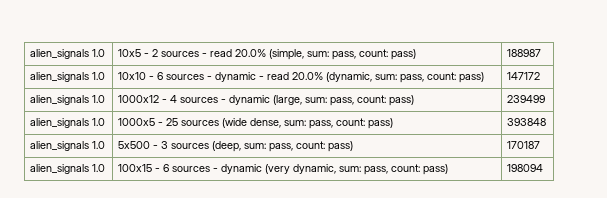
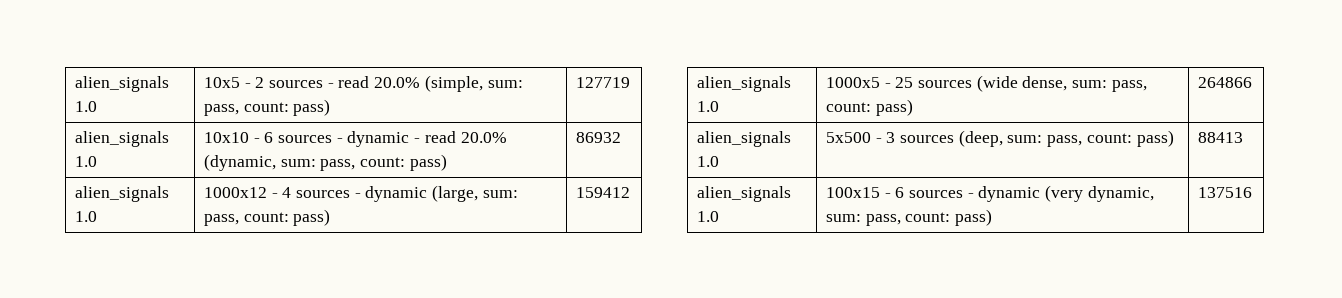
- alien_signals 1.0 | 10x5 - 2 sources - read 20.0% (simple, sum: pass, count: pass) | 188987
+ alien_signals 1.0 | 10x5 - 2 sources - read 20.0% (simple, sum: pass, count: pass) | 127719
- alien_signals 1.0 | 10x10 - 6 sources - dynamic - read 20.0% (dynamic, sum: pass, count: pass) | 147172
+ alien_signals 1.0 | 10x10 - 6 sources - dynamic - read 20.0% (dynamic, sum: pass, count: pass) | 86932
- alien_signals 1.0 | 1000x12 - 4 sources - dynamic (large, sum: pass, count: pass) | 239499
+ alien_signals 1.0 | 1000x12 - 4 sources - dynamic (large, sum: pass, count: pass) | 159412
- alien_signals 1.0 | 1000x5 - 25 sources (wide dense, sum: pass, count: pass) | 393848
+ alien_signals 1.0 | 1000x5 - 25 sources (wide dense, sum: pass, count: pass) | 264866
- alien_signals 1.0 | 5x500 - 3 sources (deep, sum: pass, count: pass) | 170187
+ alien_signals 1.0 | 5x500 - 3 sources (deep, sum: pass, count: pass) | 88413
- alien_signals 1.0 | 100x15 - 6 sources - dynamic (very dynamic, sum: pass, count: pass) | 198094
+ alien_signals 1.0 | 100x15 - 6 sources - dynamic (very dynamic, sum: pass, count: pass) | 137516

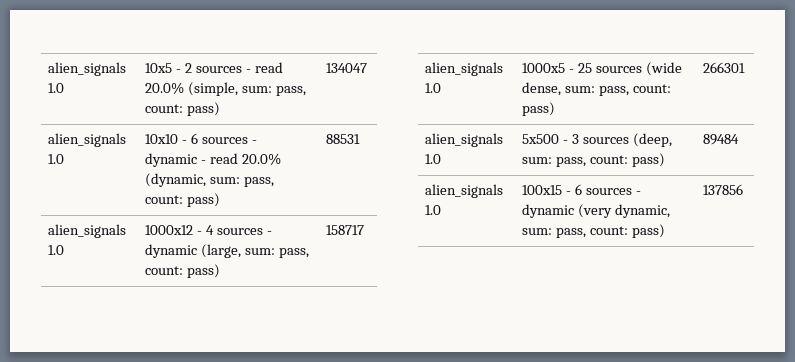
- alien_signals 1.0 | 10x5 - 2 sources - read 20.0% (simple, sum: pass, count: pass) | 127719
+ alien_signals 1.0 | 10x5 - 2 sources - read 20.0% (simple, sum: pass, count: pass) | 134047
- alien_signals 1.0 | 10x10 - 6 sources - dynamic - read 20.0% (dynamic, sum: pass, count: pass) | 86932
+ alien_signals 1.0 | 10x10 - 6 sources - dynamic - read 20.0% (dynamic, sum: pass, count: pass) | 88531
- alien_signals 1.0 | 1000x12 - 4 sources - dynamic (large, sum: pass, count: pass) | 159412
+ alien_signals 1.0 | 1000x12 - 4 sources - dynamic (large, sum: pass, count: pass) | 158717
- alien_signals 1.0 | 1000x5 - 25 sources (wide dense, sum: pass, count: pass) | 264866
+ alien_signals 1.0 | 1000x5 - 25 sources (wide dense, sum: pass, count: pass) | 266301
- alien_signals 1.0 | 5x500 - 3 sources (deep, sum: pass, count: pass) | 88413
+ alien_signals 1.0 | 5x500 - 3 sources (deep, sum: pass, count: pass) | 89484
- alien_signals 1.0 | 100x15 - 6 sources - dynamic (very dynamic, sum: pass, count: pass) | 137516
+ alien_signals 1.0 | 100x15 - 6 sources - dynamic (very dynamic, sum: pass, count: pass) | 137856

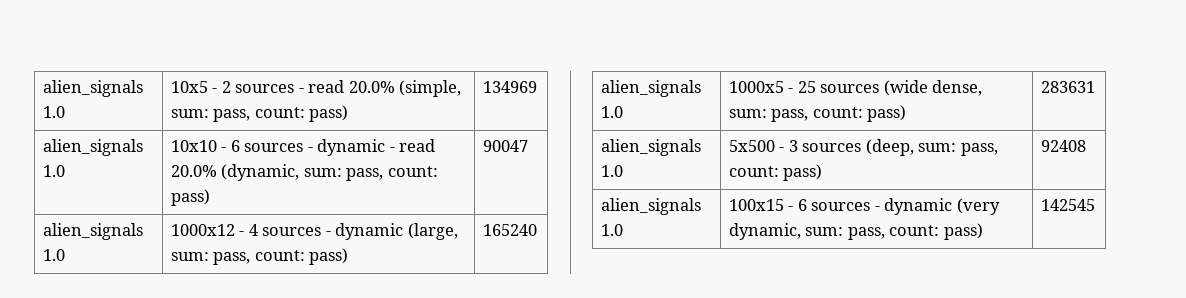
- alien_signals 1.0 | 10x5 - 2 sources - read 20.0% (simple, sum: pass, count: pass) | 134047
+ alien_signals 1.0 | 10x5 - 2 sources - read 20.0% (simple, sum: pass, count: pass) | 134969
- alien_signals 1.0 | 10x10 - 6 sources - dynamic - read 20.0% (dynamic, sum: pass, count: pass) | 88531
+ alien_signals 1.0 | 10x10 - 6 sources - dynamic - read 20.0% (dynamic, sum: pass, count: pass) | 90047
- alien_signals 1.0 | 1000x12 - 4 sources - dynamic (large, sum: pass, count: pass) | 158717
+ alien_signals 1.0 | 1000x12 - 4 sources - dynamic (large, sum: pass, count: pass) | 165240
- alien_signals 1.0 | 1000x5 - 25 sources (wide dense, sum: pass, count: pass) | 266301
+ alien_signals 1.0 | 1000x5 - 25 sources (wide dense, sum: pass, count: pass) | 283631
- alien_signals 1.0 | 5x500 - 3 sources (deep, sum: pass, count: pass) | 89484
+ alien_signals 1.0 | 5x500 - 3 sources (deep, sum: pass, count: pass) | 92408
- alien_signals 1.0 | 100x15 - 6 sources - dynamic (very dynamic, sum: pass, count: pass) | 137856
+ alien_signals 1.0 | 100x15 - 6 sources - dynamic (very dynamic, sum: pass, count: pass) | 142545

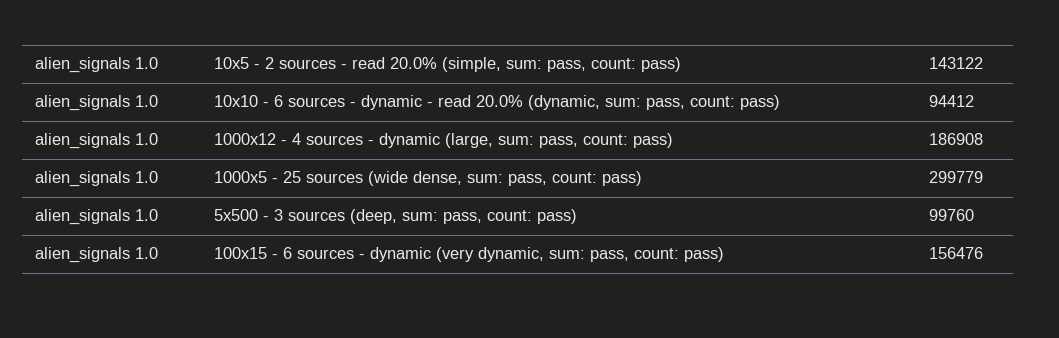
- alien_signals 1.0 | 10x5 - 2 sources - read 20.0% (simple, sum: pass, count: pass) | 134969
+ alien_signals 1.0 | 10x5 - 2 sources - read 20.0% (simple, sum: pass, count: pass) | 143122
- alien_signals 1.0 | 10x10 - 6 sources - dynamic - read 20.0% (dynamic, sum: pass, count: pass) | 90047
+ alien_signals 1.0 | 10x10 - 6 sources - dynamic - read 20.0% (dynamic, sum: pass, count: pass) | 94412
- alien_signals 1.0 | 1000x12 - 4 sources - dynamic (large, sum: pass, count: pass) | 165240
+ alien_signals 1.0 | 1000x12 - 4 sources - dynamic (large, sum: pass, count: pass) | 186908
- alien_signals 1.0 | 1000x5 - 25 sources (wide dense, sum: pass, count: pass) | 283631
+ alien_signals 1.0 | 1000x5 - 25 sources (wide dense, sum: pass, count: pass) | 299779
- alien_signals 1.0 | 5x500 - 3 sources (deep, sum: pass, count: pass) | 92408
+ alien_signals 1.0 | 5x500 - 3 sources (deep, sum: pass, count: pass) | 99760
- alien_signals 1.0 | 100x15 - 6 sources - dynamic (very dynamic, sum: pass, count: pass) | 142545
+ alien_signals 1.0 | 100x15 - 6 sources - dynamic (very dynamic, sum: pass, count: pass) | 156476

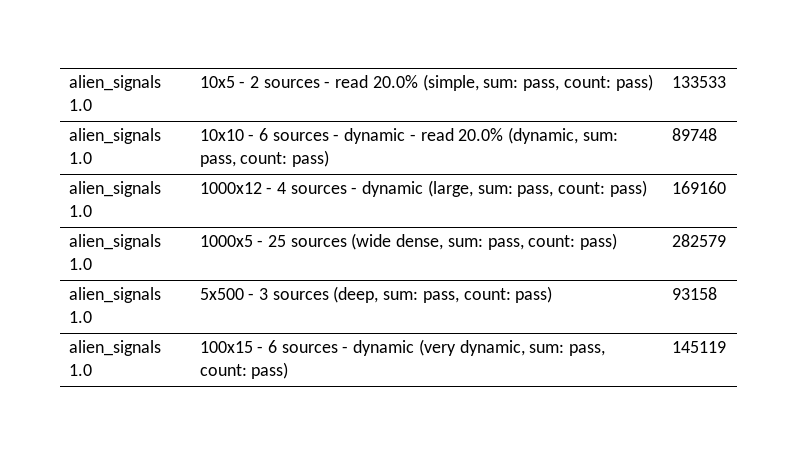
- alien_signals 1.0 | 10x5 - 2 sources - read 20.0% (simple, sum: pass, count: pass) | 143122
+ alien_signals 1.0 | 10x5 - 2 sources - read 20.0% (simple, sum: pass, count: pass) | 133533
- alien_signals 1.0 | 10x10 - 6 sources - dynamic - read 20.0% (dynamic, sum: pass, count: pass) | 94412
+ alien_signals 1.0 | 10x10 - 6 sources - dynamic - read 20.0% (dynamic, sum: pass, count: pass) | 89748
- alien_signals 1.0 | 1000x12 - 4 sources - dynamic (large, sum: pass, count: pass) | 186908
+ alien_signals 1.0 | 1000x12 - 4 sources - dynamic (large, sum: pass, count: pass) | 169160
- alien_signals 1.0 | 1000x5 - 25 sources (wide dense, sum: pass, count: pass) | 299779
+ alien_signals 1.0 | 1000x5 - 25 sources (wide dense, sum: pass, count: pass) | 282579
- alien_signals 1.0 | 5x500 - 3 sources (deep, sum: pass, count: pass) | 99760
+ alien_signals 1.0 | 5x500 - 3 sources (deep, sum: pass, count: pass) | 93158
- alien_signals 1.0 | 100x15 - 6 sources - dynamic (very dynamic, sum: pass, count: pass) | 156476
+ alien_signals 1.0 | 100x15 - 6 sources - dynamic (very dynamic, sum: pass, count: pass) | 145119

